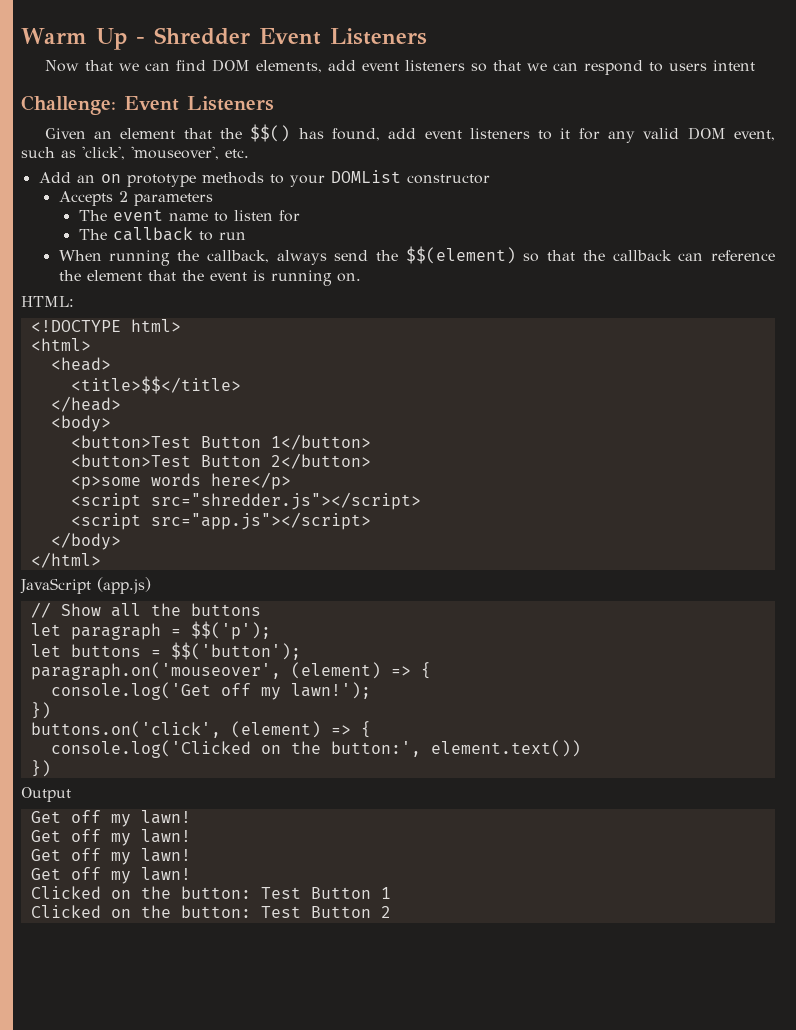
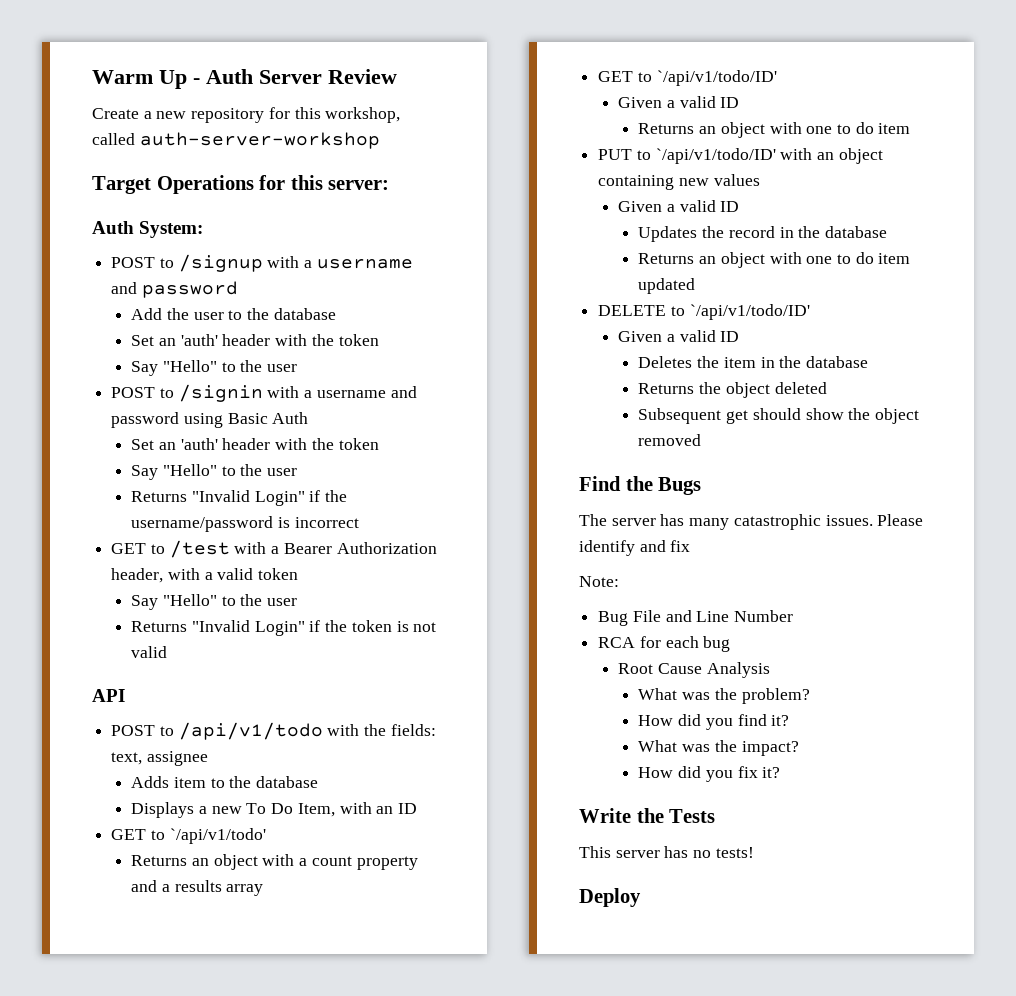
- Warm Up - Shredder Event Listeners
- Now that we can find DOM elements, add event listeners so that we can respond to users intent
- Challenge: Event Listeners
- Given an element that the $$() has found, add event listeners to it for any valid DOM event, such as 'click', 'mouseover', etc.
- Add an on prototype methods to your DOMList constructor
- Accepts 2 parameters
- The event name to listen for
- The callback to run
- When running the callback, always send the $$(element) so that the callback can reference the element that the event is running on.
- HTML:
- <!DOCTYPE html>
- <html>
- <head>
- <title>$$</title>
- </head>
- <body>
- <button>Test Button 1</button>
- <button>Test Button 2</button>
- <p>some words here</p>
- <script src="shredder.js"></script>
- <script src="app.js"></script>
- </body>
- </html>
- JavaScript (app.js)
- // Show all the buttons
- let paragraph = $$('p');
- let buttons = $$('button');
- paragraph.on('mouseover', (element) => {
- console.log('Get off my lawn!');
- })
- buttons.on('click', (element) => {
- console.log('Clicked on the button:', element.text())
- })
- Output
- Get off my lawn!
- Get off my lawn!
- Get off my lawn!
- Get off my lawn!
- Clicked on the button: Test Button 1
- Clicked on the button: Test Button 2
+ Warm Up - Auth Server Review
+ Create a new repository for this workshop, called auth-server-workshop
+ Target Operations for this server:
+ Auth System:
+ POST to /signup with a username and password
+ Add the user to the database
+ Set an 'auth' header with the token
+ Say "Hello" to the user
+ POST to /signin with a username and password using Basic Auth
+ Set an 'auth' header with the token
+ Say "Hello" to the user
+ Returns "Invalid Login" if the username/password is incorrect
+ GET to /test with a Bearer Authorization header, with a valid token
+ Say "Hello" to the user
+ Returns "Invalid Login" if the token is not valid
+ API
+ POST to /api/v1/todo with the fields: text, assignee
+ Adds item to the database
+ Displays a new To Do Item, with an ID
+ GET to `/api/v1/todo'
+ Returns an object with a count property and a results array
+ GET to `/api/v1/todo/ID'
+ Given a valid ID
+ Returns an object with one to do item
+ PUT to `/api/v1/todo/ID' with an object containing new values
+ Given a valid ID
+ Updates the record in the database
+ Returns an object with one to do item updated
+ DELETE to `/api/v1/todo/ID'
+ Given a valid ID
+ Deletes the item in the database
+ Returns the object deleted
+ Subsequent get should show the object removed
+ Find the Bugs
+ The server has many catastrophic issues. Please identify and fix
+ Note:
+ Bug File and Line Number
+ RCA for each bug
+ Root Cause Analysis
+ What was the problem?
+ How did you find it?
+ What was the impact?
+ How did you fix it?
+ Write the Tests
+ This server has no tests!
+ Deploy

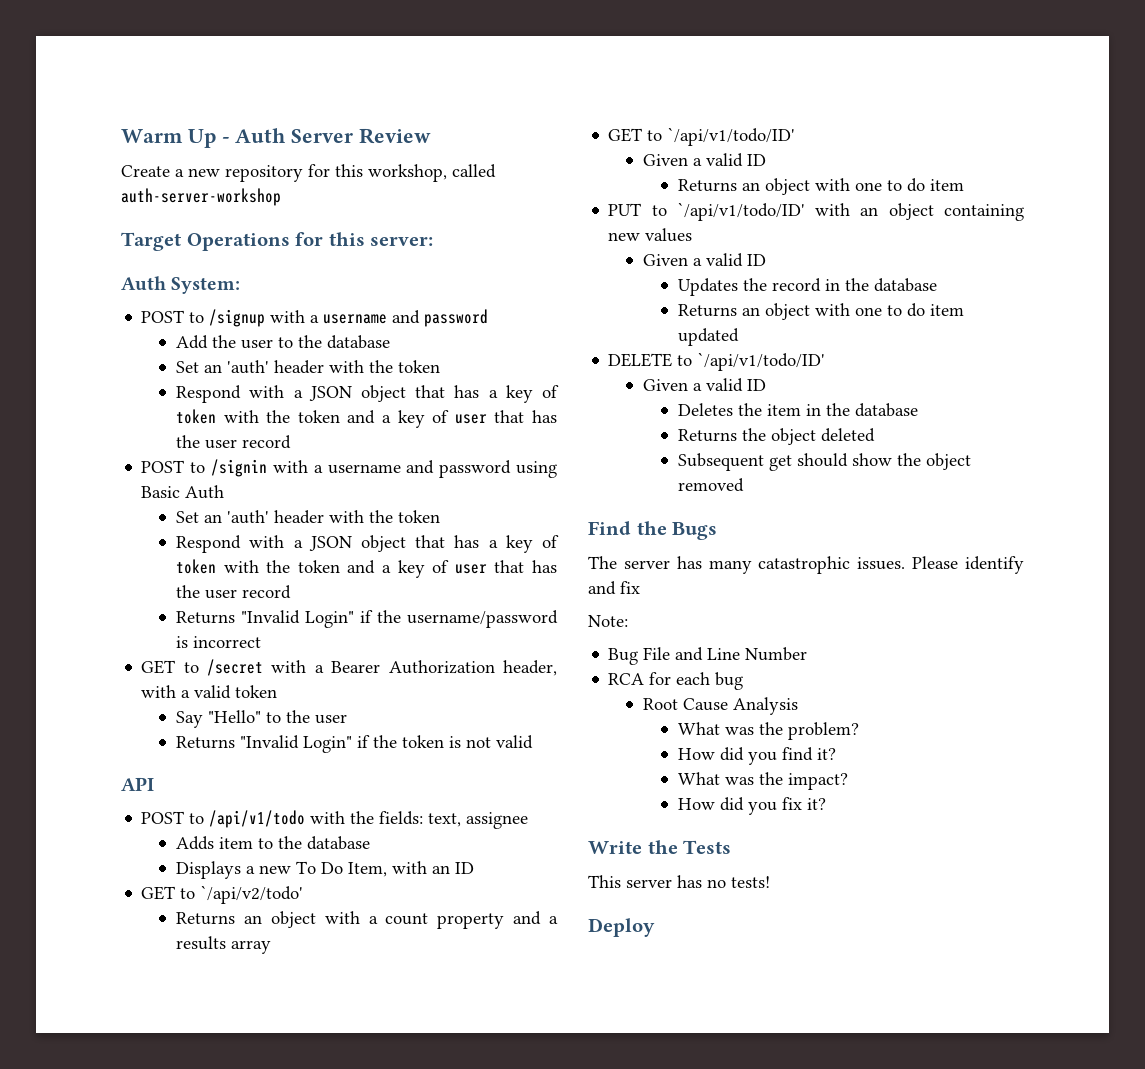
  Add the user to the database
  Set an 'auth' header with the token
- Say "Hello" to the user
+ Respond with a JSON object that has a key of token with the token and a key of user that has the user record
  POST to /signin with a username and password using Basic Auth
  Set an 'auth' header with the token
- Say "Hello" to the user
+ Respond with a JSON object that has a key of token with the token and a key of user that has the user record
- GET to /test with a Bearer Authorization header, with a valid token
+ GET to /secret with a Bearer Authorization header, with a valid token
- GET to `/api/v1/todo'
+ GET to `/api/v2/todo'

